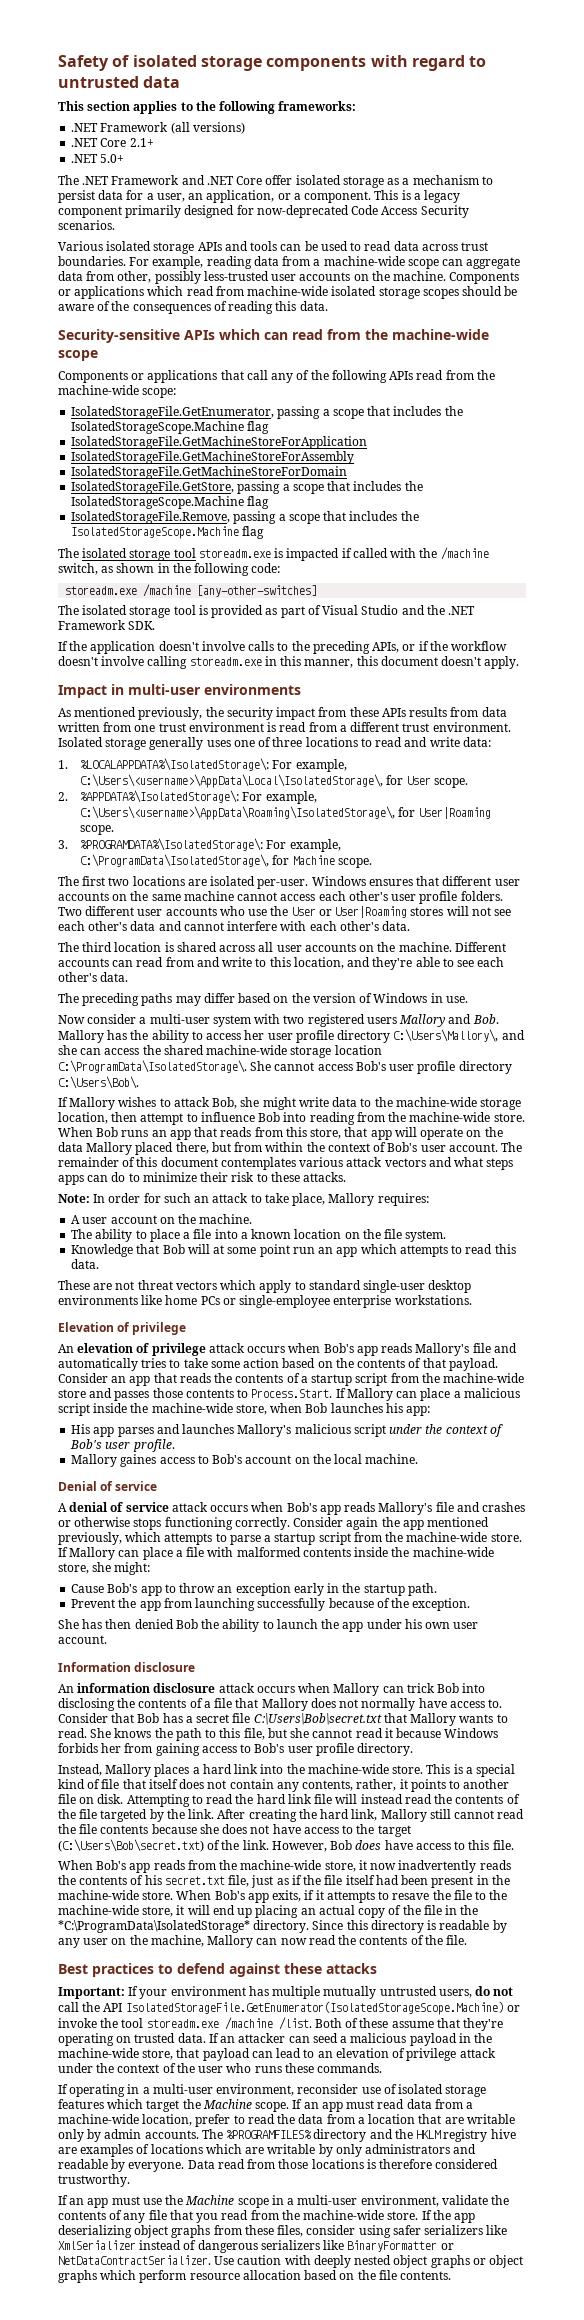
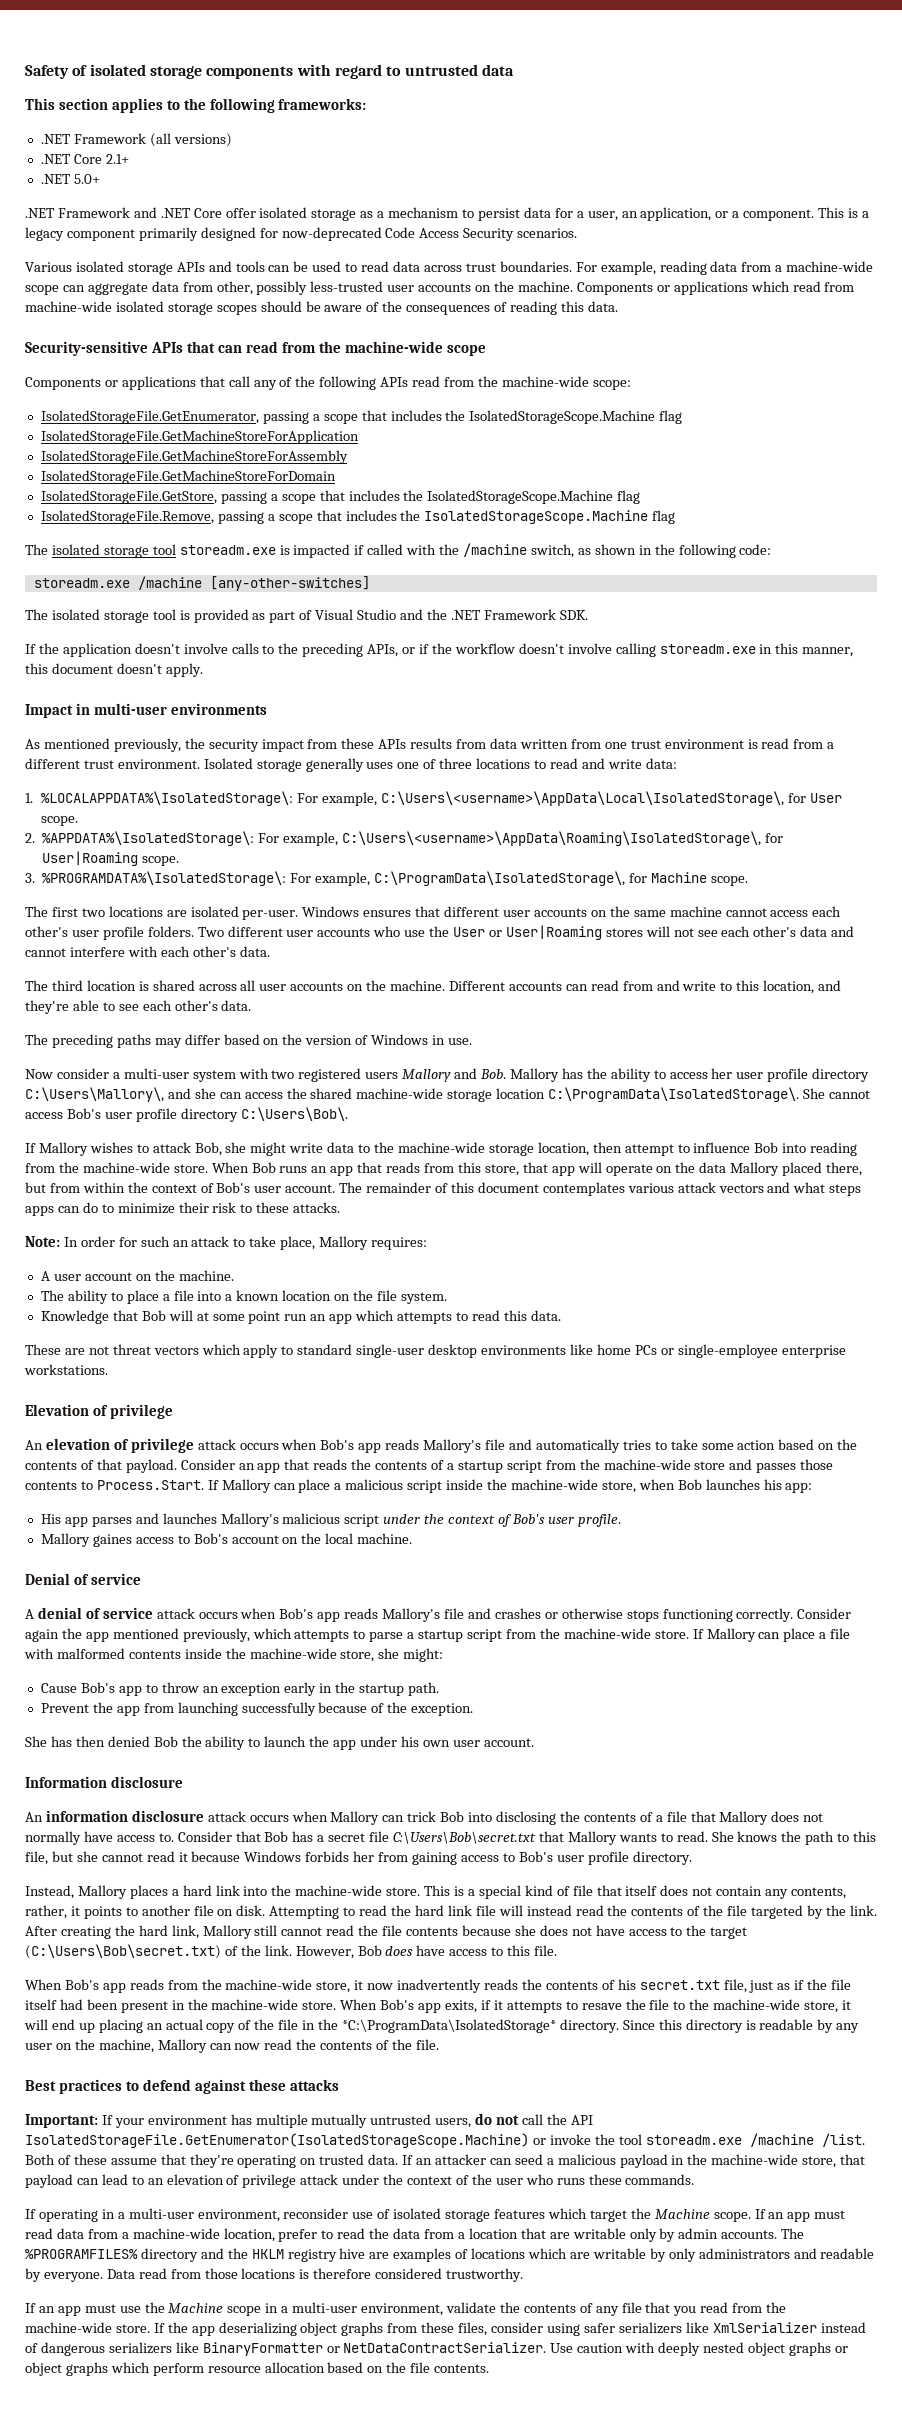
- The .NET Framework and .NET Core offer isolated storage as a mechanism to persist data for a user, an application, or a component.
+ .NET Framework and .NET Core offer isolated storage as a mechanism to persist data for a user, an application, or a component.
- Security-sensitive APIs which can read from the machine-wide scope
+ Security-sensitive APIs that can read from the machine-wide scope

